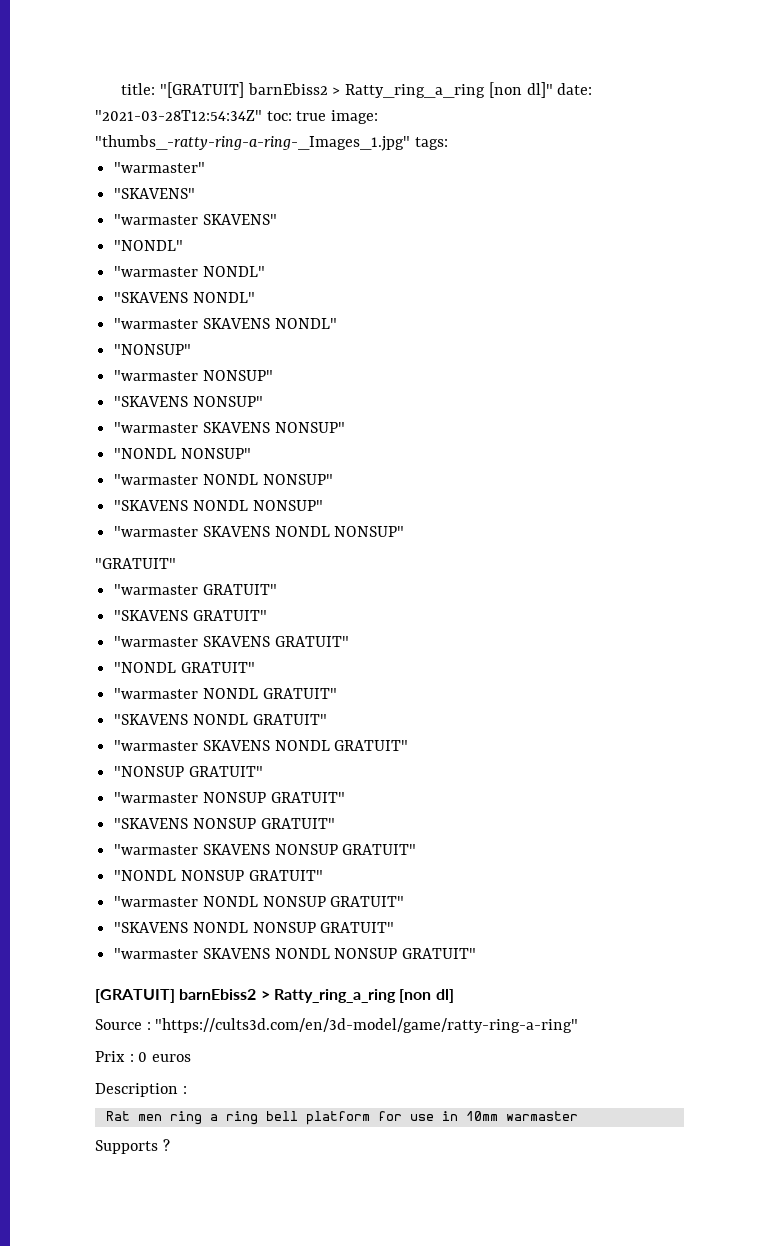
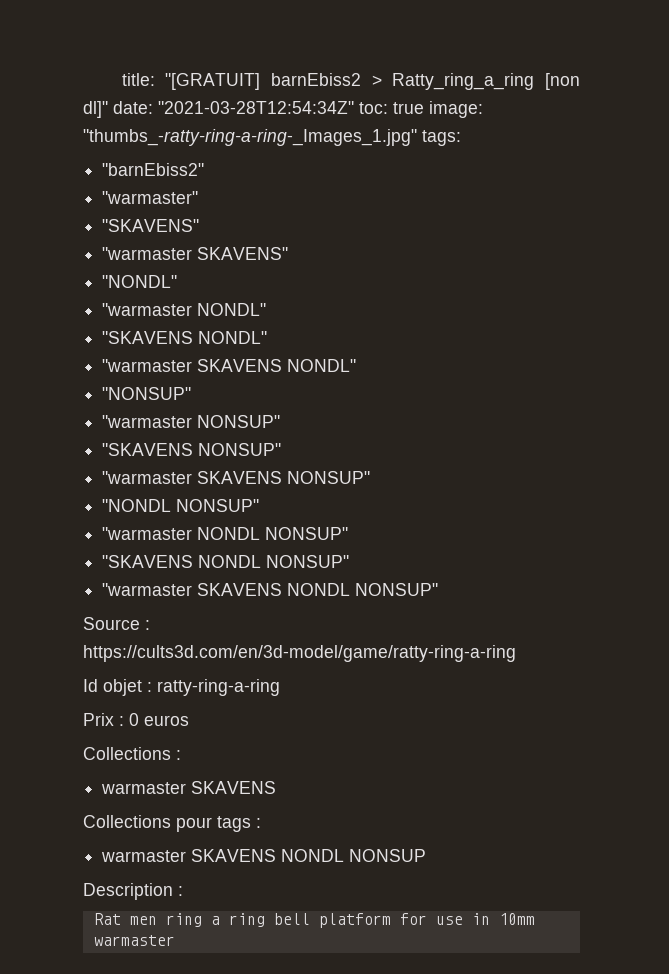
+ "barnEbiss2"
- "GRATUIT"
- "warmaster GRATUIT"
- "SKAVENS GRATUIT"
- "warmaster SKAVENS GRATUIT"
- "NONDL GRATUIT"
- "warmaster NONDL GRATUIT"
- "SKAVENS NONDL GRATUIT"
- "warmaster SKAVENS NONDL GRATUIT"
- "NONSUP GRATUIT"
- "warmaster NONSUP GRATUIT"
- "SKAVENS NONSUP GRATUIT"
- "warmaster SKAVENS NONSUP GRATUIT"
- "NONDL NONSUP GRATUIT"
- "warmaster NONDL NONSUP GRATUIT"
- "SKAVENS NONDL NONSUP GRATUIT"
- "warmaster SKAVENS NONDL NONSUP GRATUIT"
- [GRATUIT] barnEbiss2 > Ratty_ring_a_ring [non dl]
- Source : "https://cults3d.com/en/3d-model/game/ratty-ring-a-ring"
+ Source : https://cults3d.com/en/3d-model/game/ratty-ring-a-ring
+ Id objet : ratty-ring-a-ring
  Prix : 0 euros
+ Collections :
+ warmaster SKAVENS
+ Collections pour tags :
+ warmaster SKAVENS NONDL NONSUP
- Supports ?

